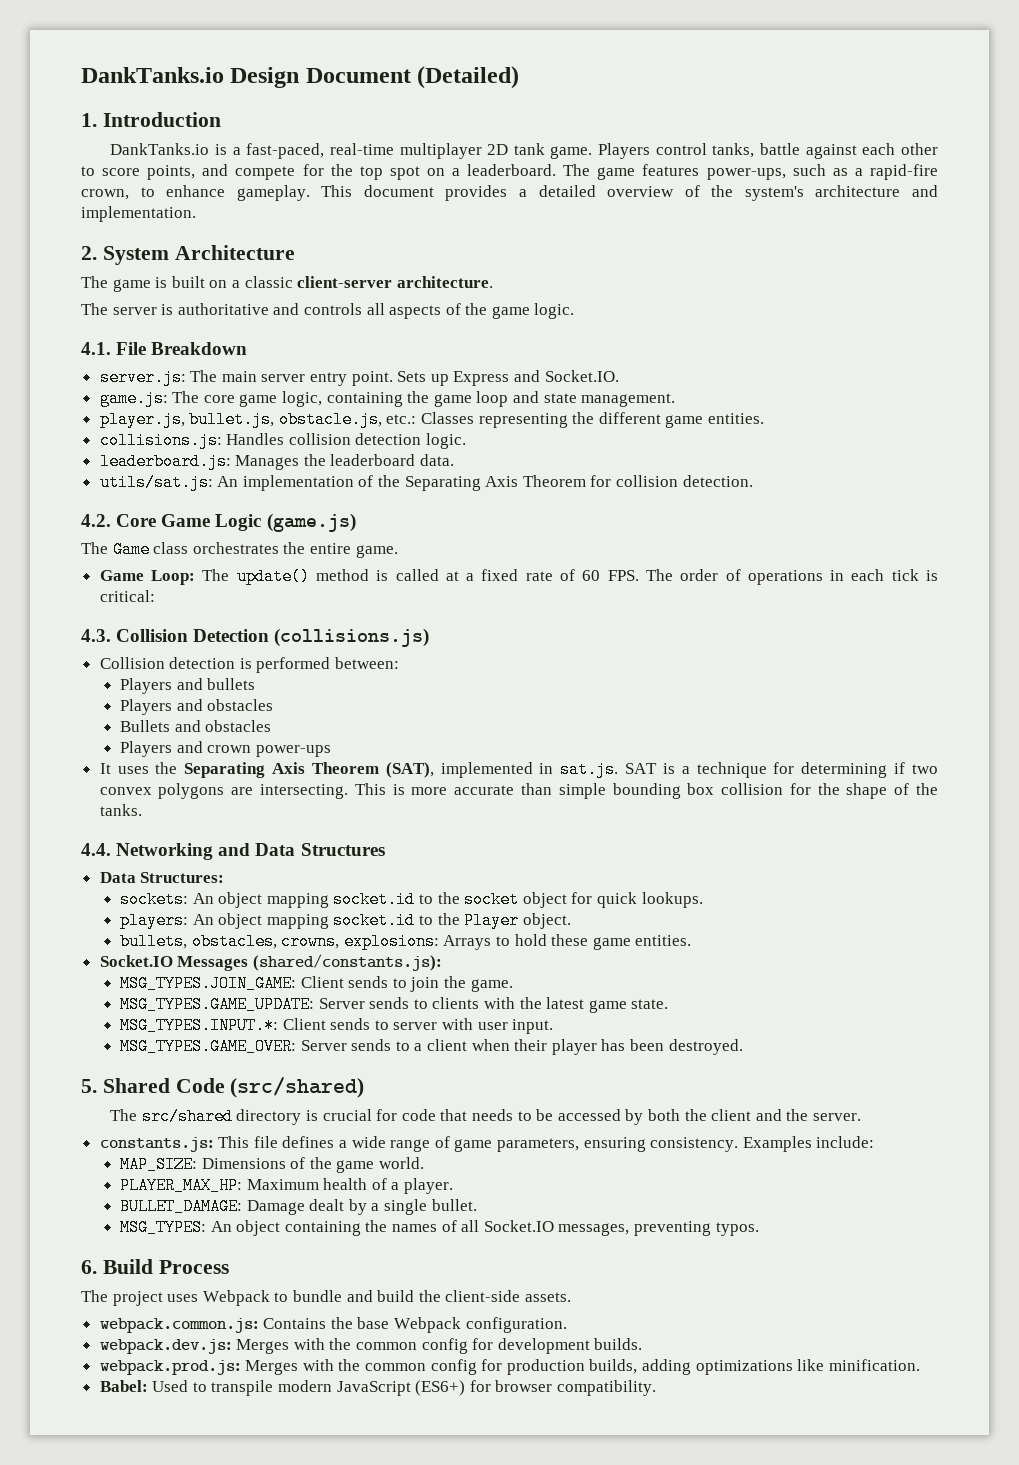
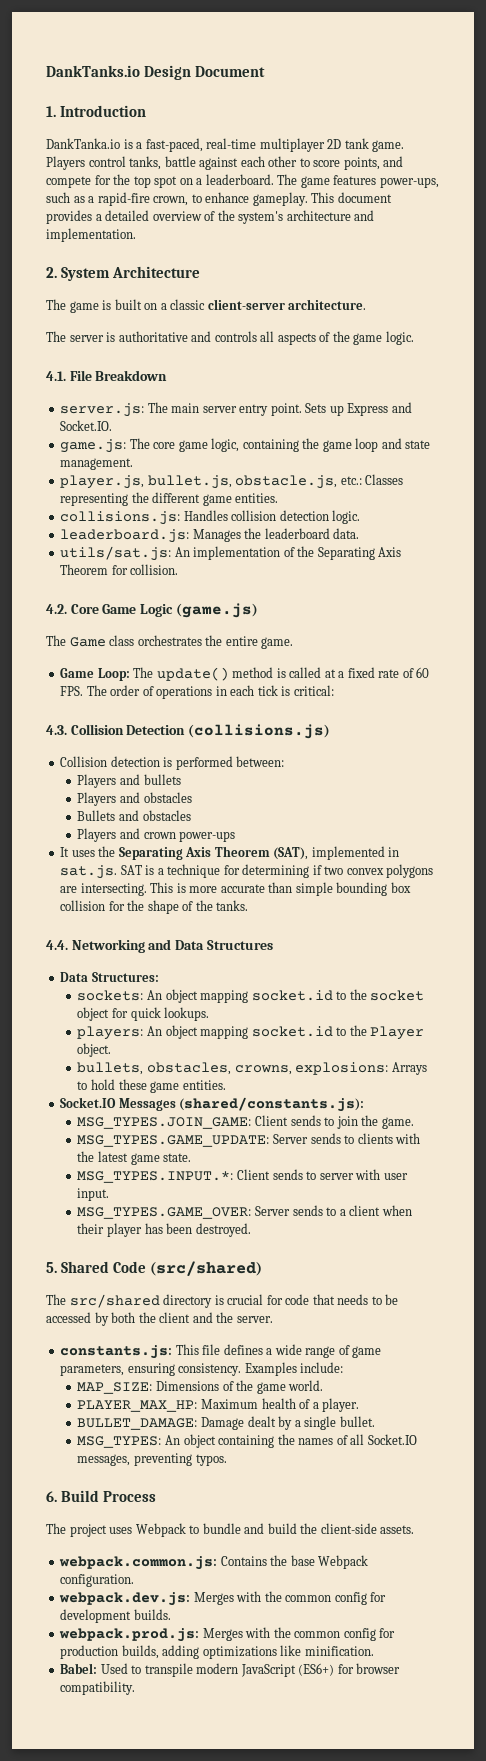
- DankTanks.io Design Document (Detailed)
+ DankTanks.io Design Document
- DankTanks.io is a fast-paced, real-time multiplayer 2D tank game.
+ DankTanka.io is a fast-paced, real-time multiplayer 2D tank game.
- utils/sat.js: An implementation of the Separating Axis Theorem for collision detection.
+ utils/sat.js: An implementation of the Separating Axis Theorem for collision.

